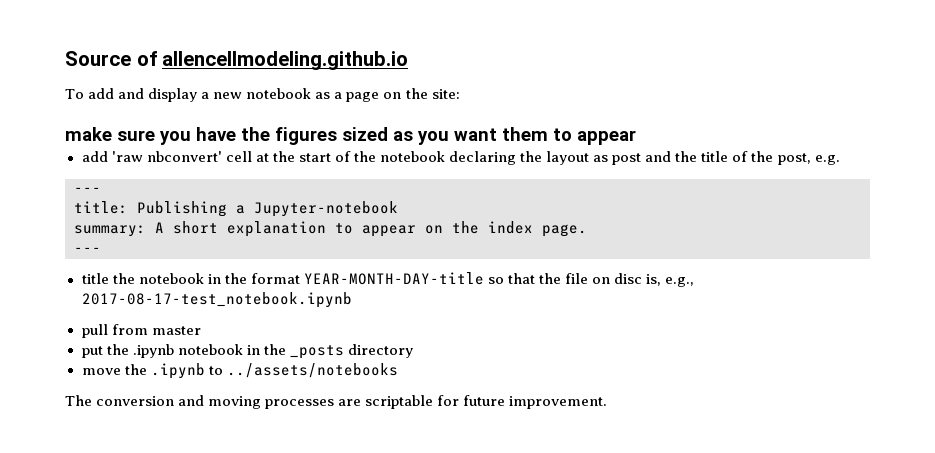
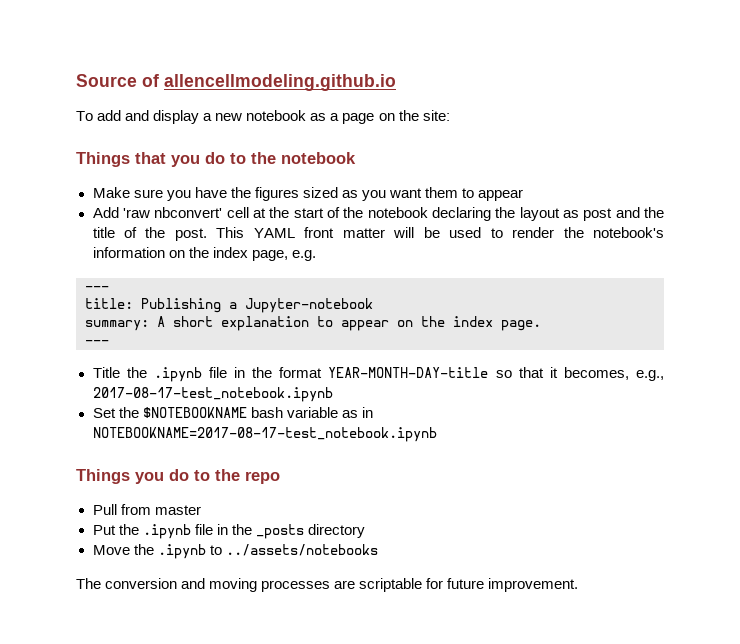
- make sure you have the figures sized as you want them to appear
+ Things that you do to the notebook
+ Make sure you have the figures sized as you want them to appear
- add 'raw nbconvert' cell at the start of the notebook declaring the layout as post and the title of the post, e.g.
+ Add 'raw nbconvert' cell at the start of the notebook declaring the layout as post and the title of the post. This YAML front matter will be used to render the notebook's information on the index page, e.g.
- title the notebook in the format YEAR-MONTH-DAY-title so that the file on disc is, e.g., 2017-08-17-test_notebook.ipynb
- pull from master
+ Title the .ipynb file in the format YEAR-MONTH-DAY-title so that it becomes, e.g., 2017-08-17-test_notebook.ipynb
+ Set the $NOTEBOOKNAME bash variable as in NOTEBOOKNAME=2017-08-17-test_notebook.ipynb
+ Things you do to the repo
+ Pull from master
- put the .ipynb notebook in the _posts directory
+ Put the .ipynb file in the _posts directory
- move the .ipynb to ../assets/notebooks
+ Move the .ipynb to ../assets/notebooks

